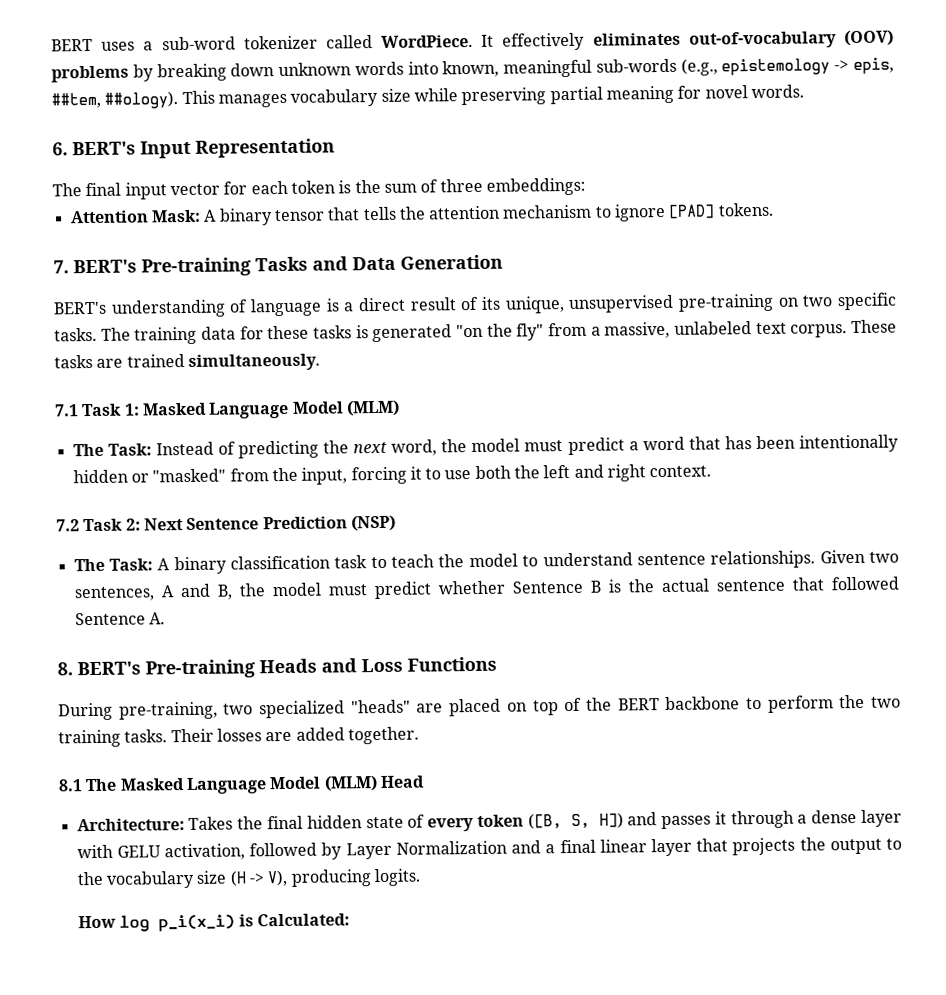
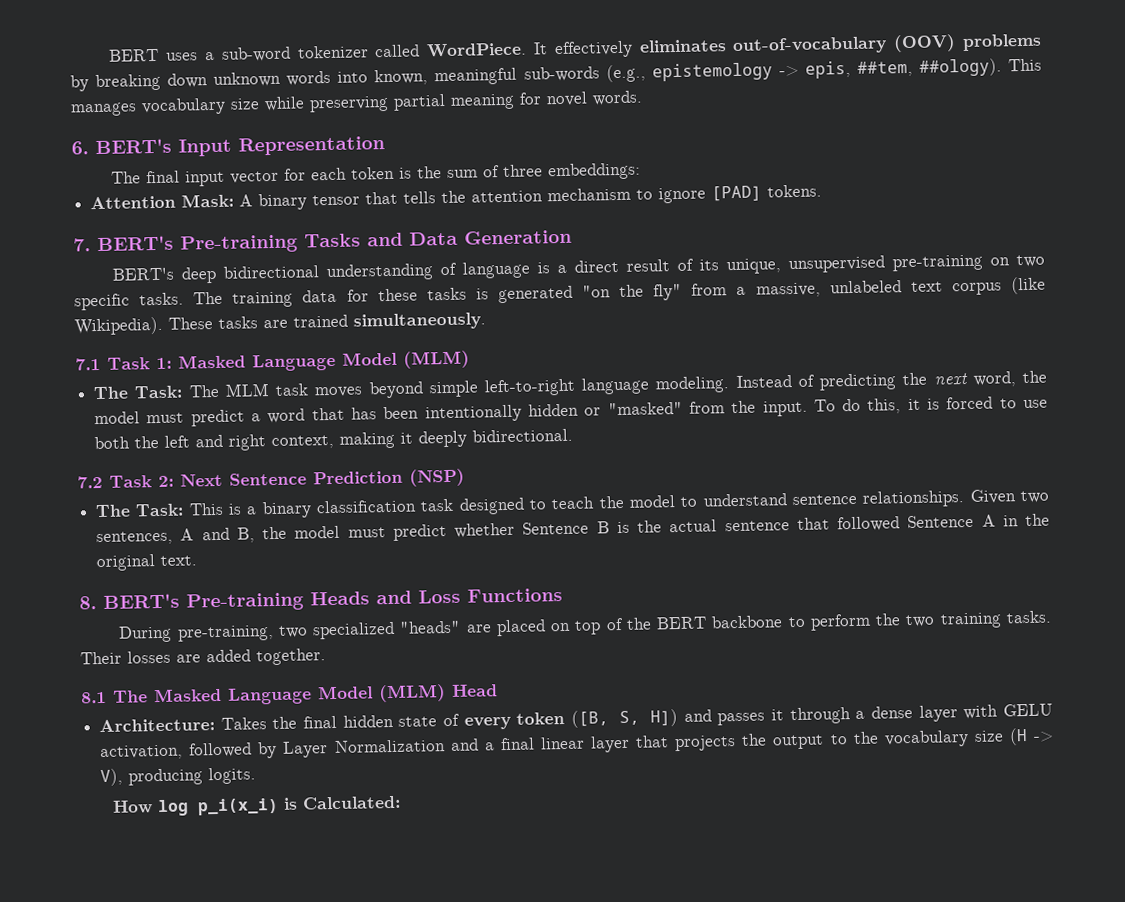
- BERT's understanding of language is a direct result of its unique, unsupervised pre-training on two specific tasks.
+ BERT's deep bidirectional understanding of language is a direct result of its unique, unsupervised pre-training on two specific tasks.
- The training data for these tasks is generated "on the fly" from a massive, unlabeled text corpus.
+ The training data for these tasks is generated "on the fly" from a massive, unlabeled text corpus (like Wikipedia).
- The Task: Instead of predicting the next word, the model must predict a word that has been intentionally hidden or "masked" from the input, forcing it to use both the left and right context.
+ The Task: The MLM task moves beyond simple left-to-right language modeling. Instead of predicting the next word, the model must predict a word that has been intentionally hidden or "masked" from the input. To do this, it is forced to use both the left and right context, making it deeply bidirectional.
- The Task: A binary classification task to teach the model to understand sentence relationships.
+ The Task: This is a binary classification task designed to teach the model to understand sentence relationships.
- Given two sentences, A and B, the model must predict whether Sentence B is the actual sentence that followed Sentence A.
+ Given two sentences, A and B, the model must predict whether Sentence B is the actual sentence that followed Sentence A in the original text.

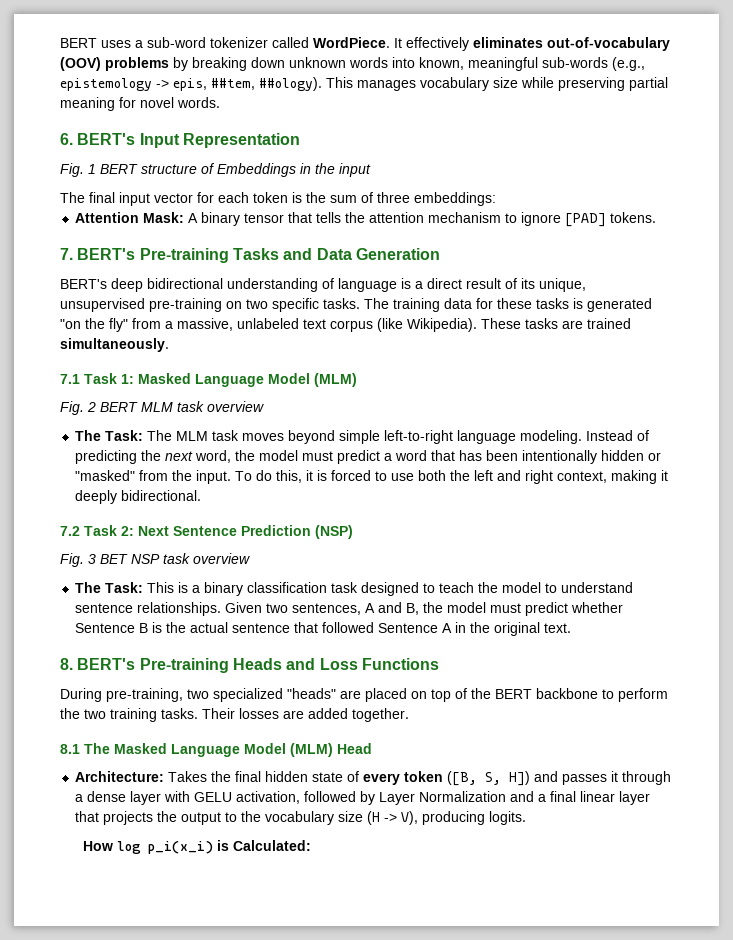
+ Fig. 1 BERT structure of Embeddings in the input
+ Fig. 2 BERT MLM task overview
+ Fig. 3 BET NSP task overview

